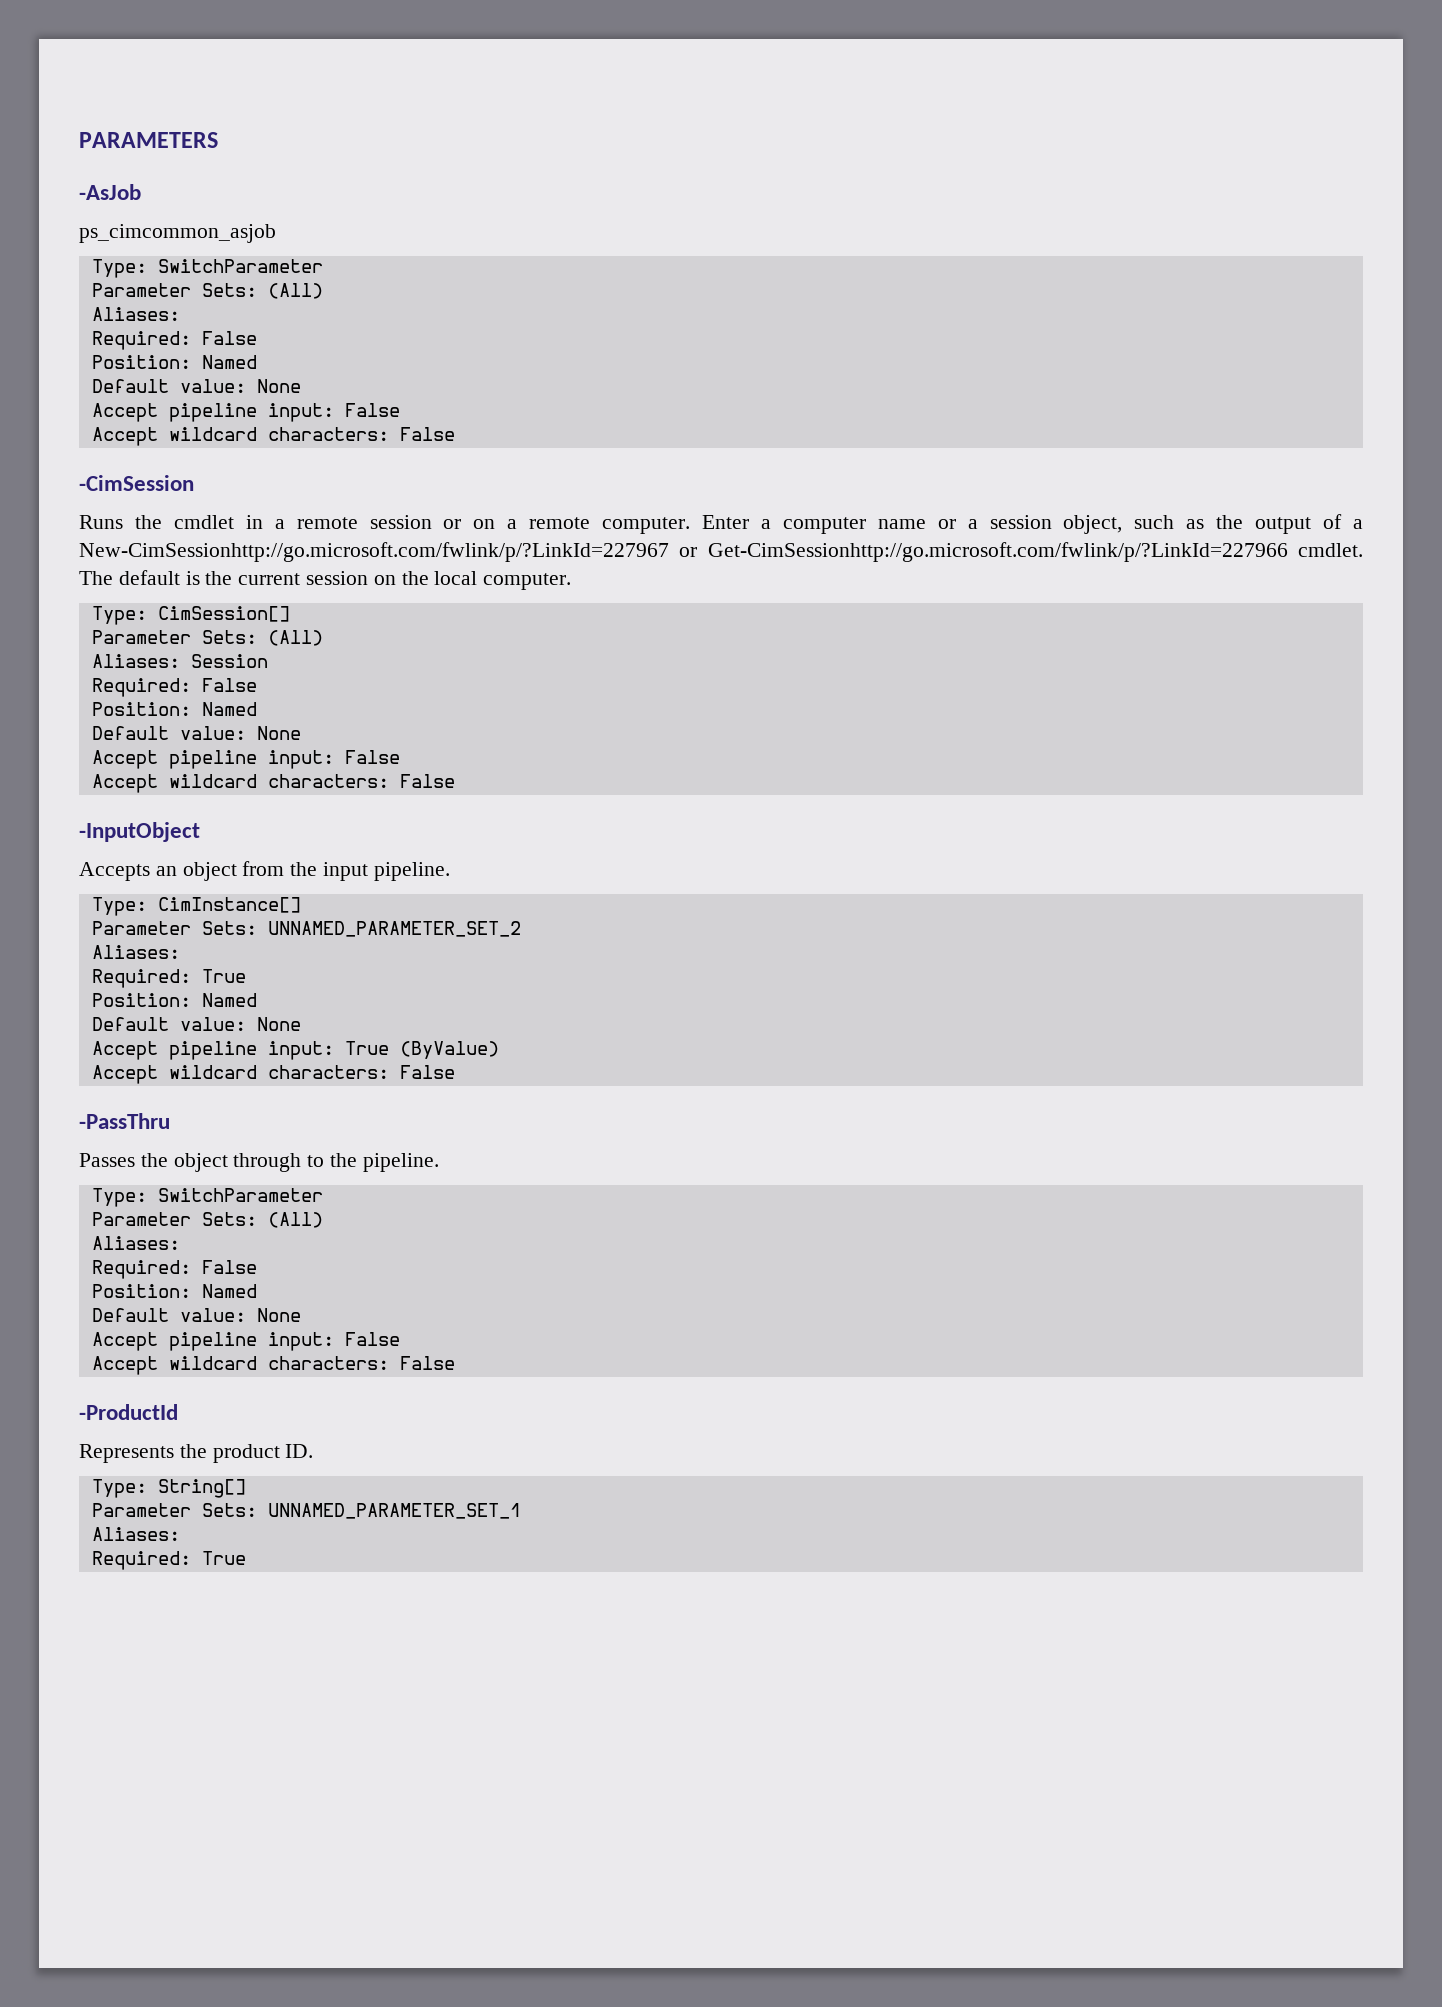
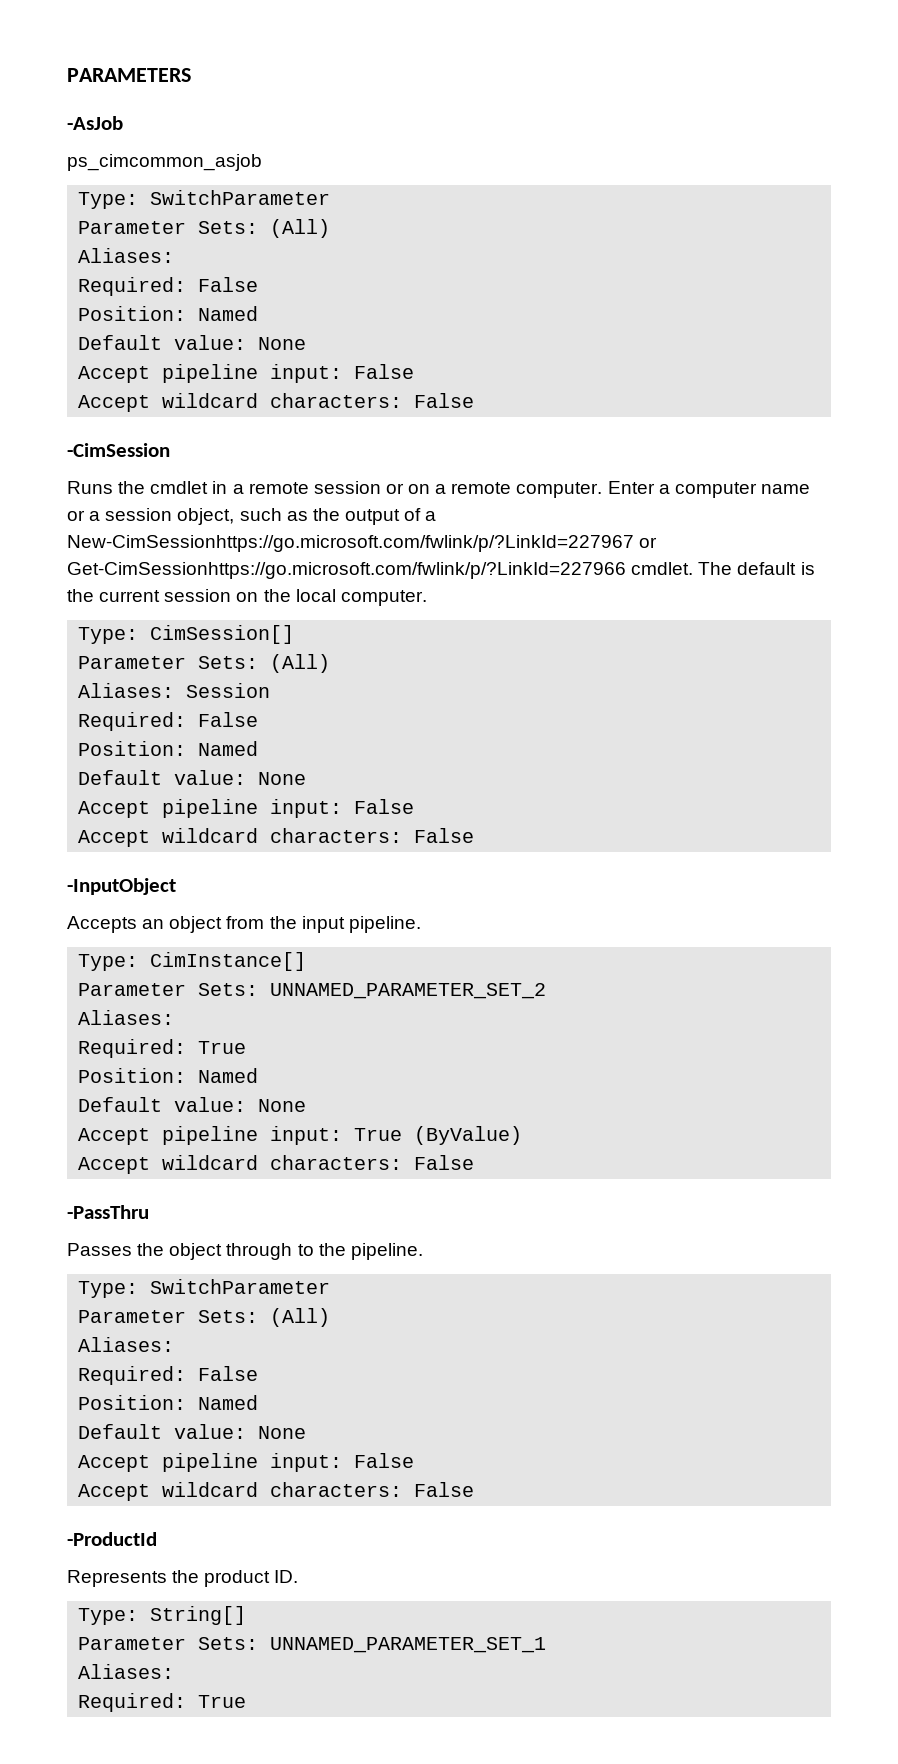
- Enter a computer name or a session object, such as the output of a New-CimSessionhttp://go.microsoft.com/fwlink/p/?LinkId=227967 or Get-CimSessionhttp://go.microsoft.com/fwlink/p/?LinkId=227966 cmdlet.
+ Enter a computer name or a session object, such as the output of a New-CimSessionhttps://go.microsoft.com/fwlink/p/?LinkId=227967 or Get-CimSessionhttps://go.microsoft.com/fwlink/p/?LinkId=227966 cmdlet.

